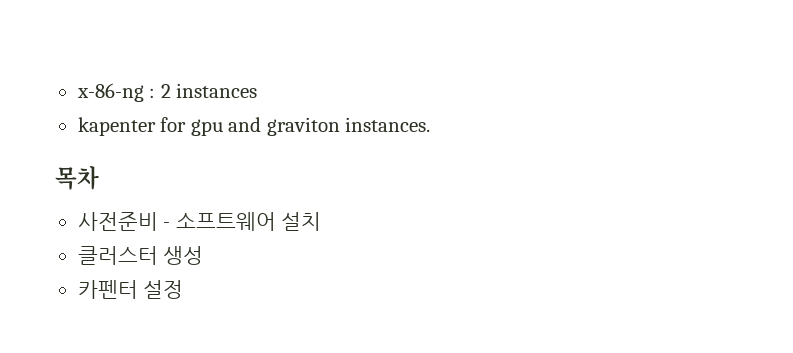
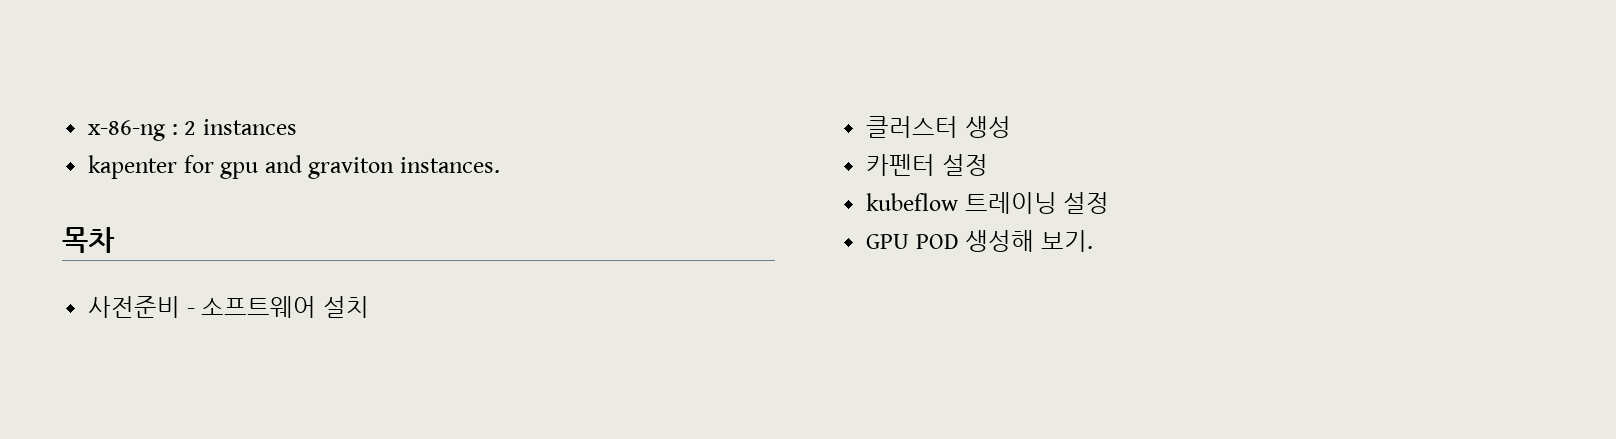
+ kubeflow 트레이닝 설정
+ GPU POD 생성해 보기.

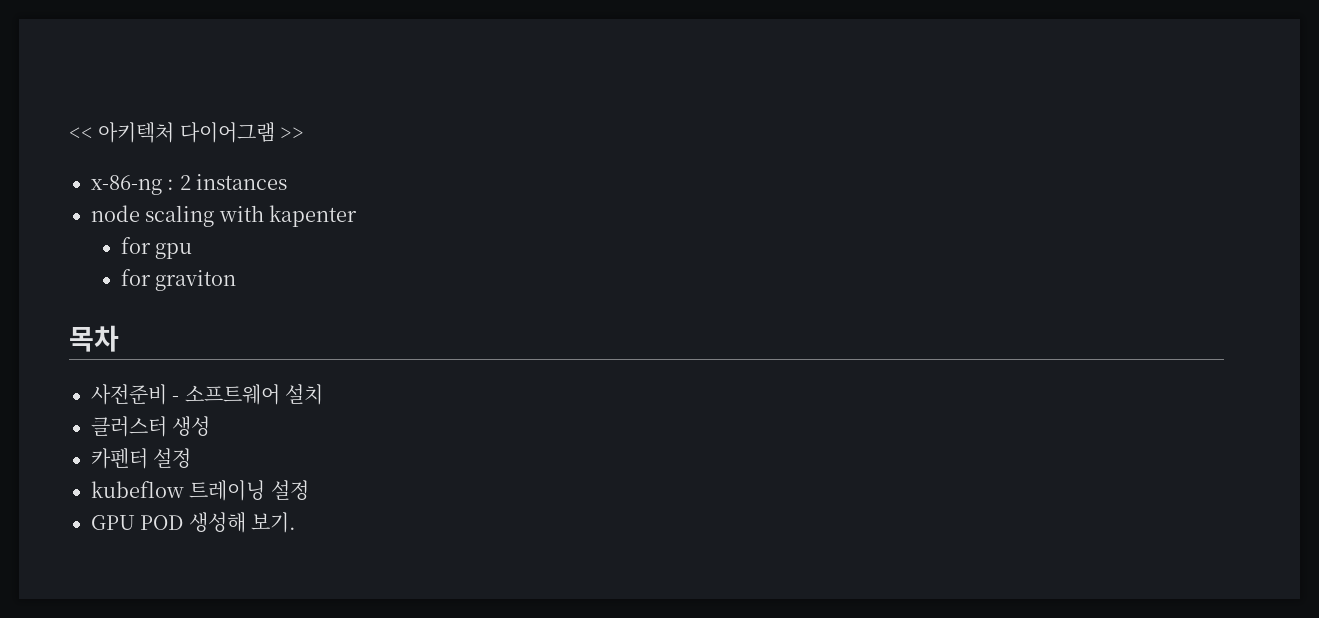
+ << 아키텍처 다이어그램 >>
- kapenter for gpu and graviton instances.
+ node scaling with kapenter
+ for gpu
+ for graviton

